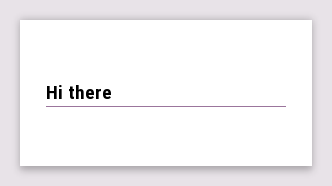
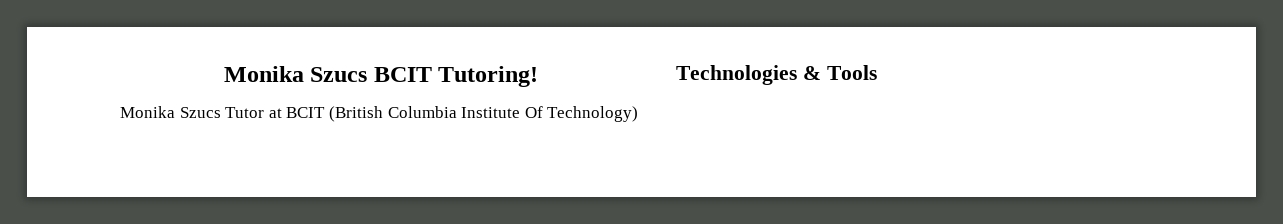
- Hi there
+ Monika Szucs BCIT Tutoring!
+ Monika Szucs Tutor at BCIT (British Columbia Institute Of Technology)
+ Technologies & Tools

